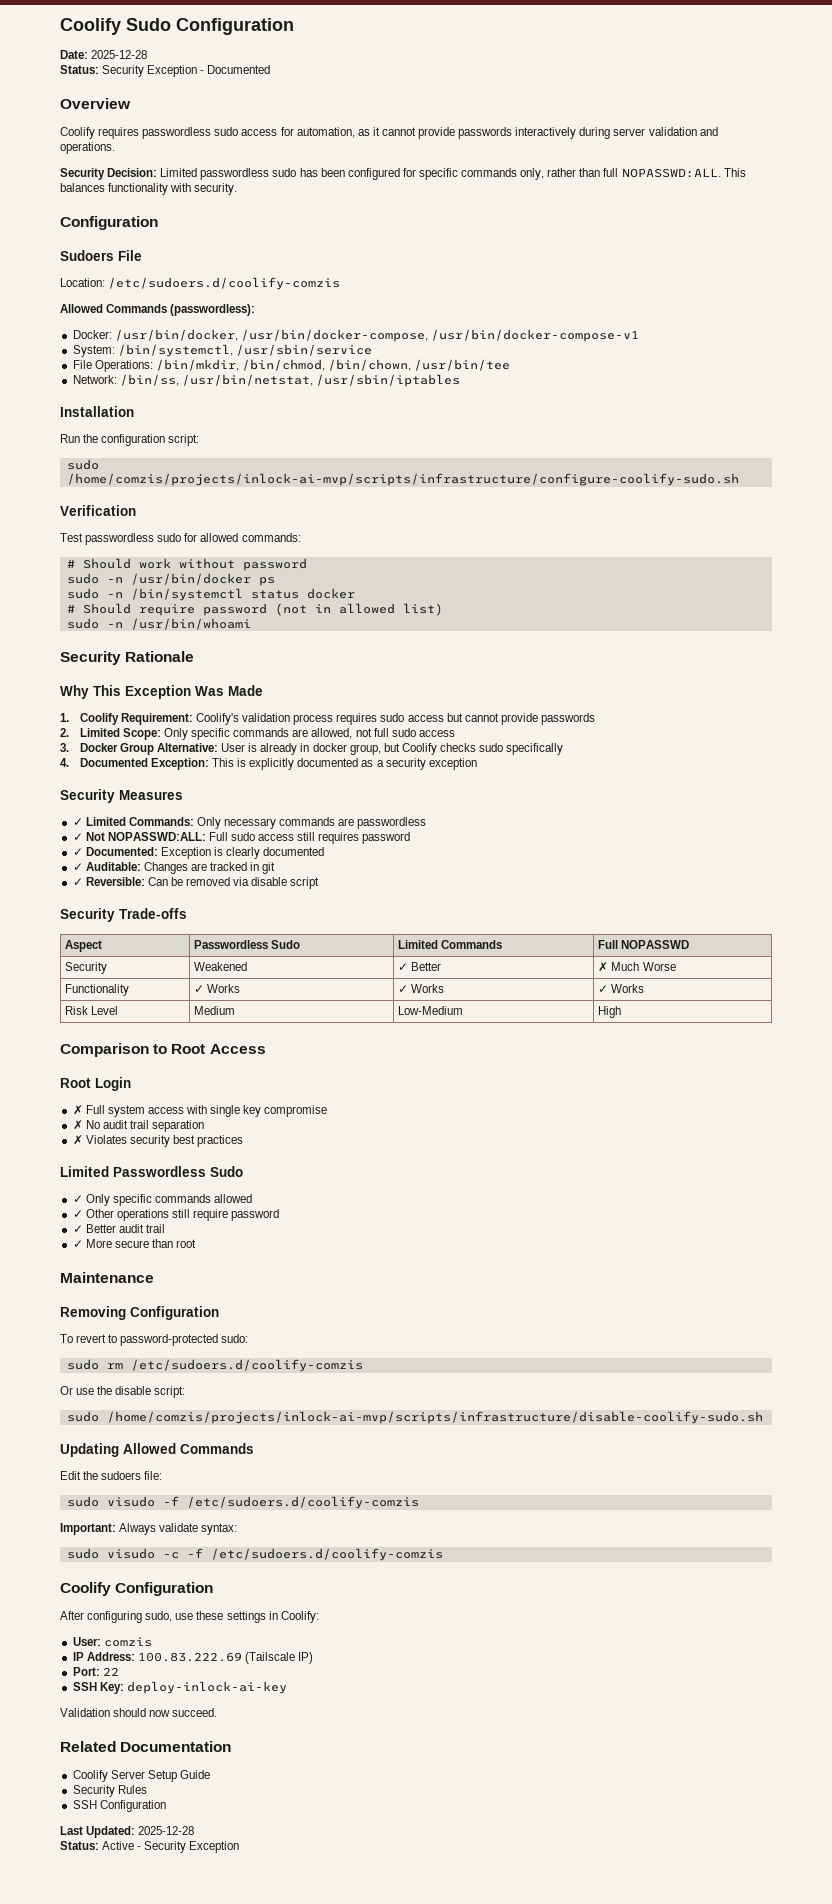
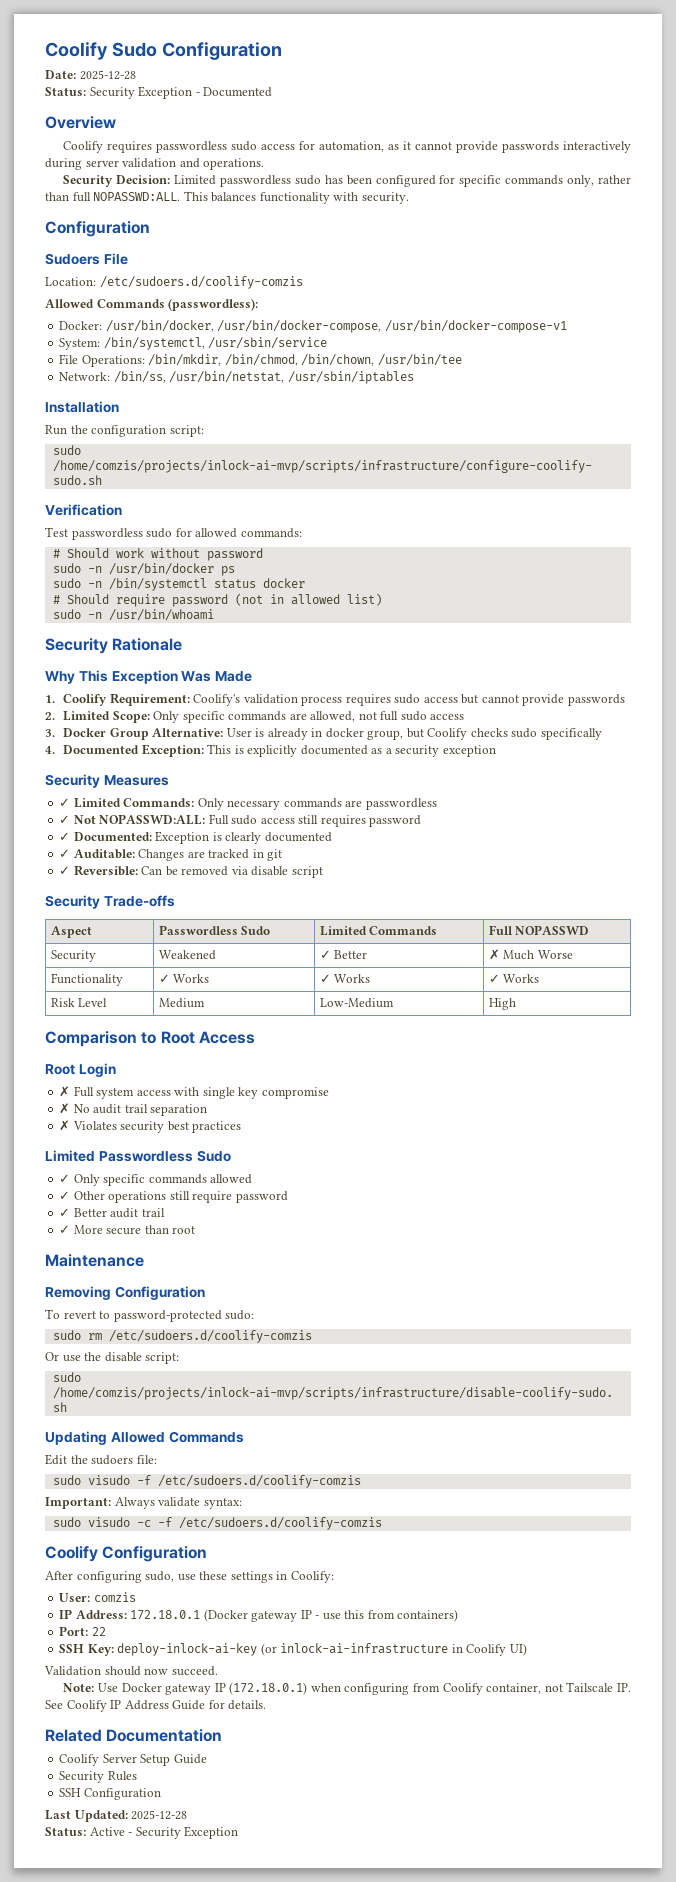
- IP Address: 100.83.222.69 (Tailscale IP)
+ IP Address: 172.18.0.1 (Docker gateway IP - use this from containers)
- SSH Key: deploy-inlock-ai-key
+ SSH Key: deploy-inlock-ai-key (or inlock-ai-infrastructure in Coolify UI)
+ Note: Use Docker gateway IP (172.18.0.1) when configuring from Coolify container, not Tailscale IP. See Coolify IP Address Guide for details.

